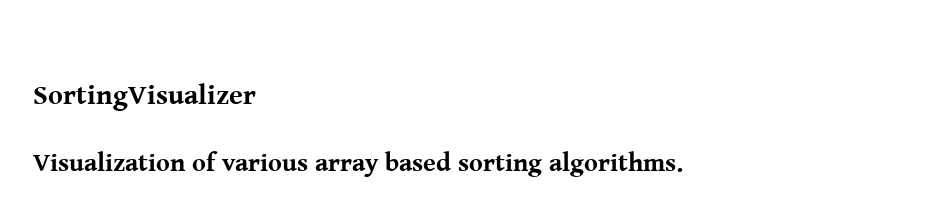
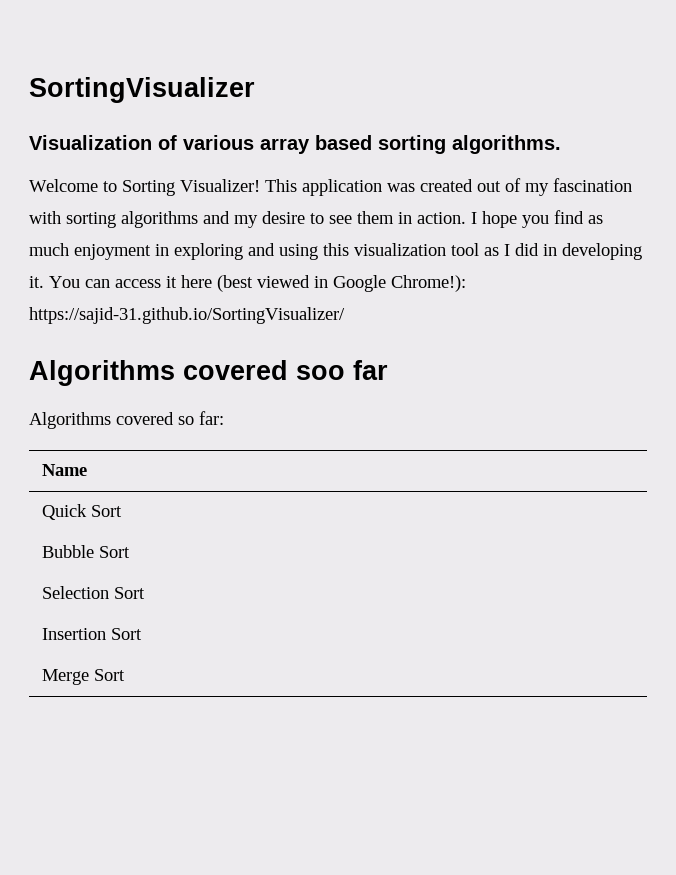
+ Welcome to Sorting Visualizer! This application was created out of my fascination with sorting algorithms and my desire to see them in action. I hope you find as much enjoyment in exploring and using this visualization tool as I did in developing it. You can access it here (best viewed in Google Chrome!): https://sajid-31.github.io/SortingVisualizer/
+ Algorithms covered soo far
+ Algorithms covered so far:
+ Name
+ Quick Sort
+ Bubble Sort
+ Selection Sort
+ Insertion Sort
+ Merge Sort

